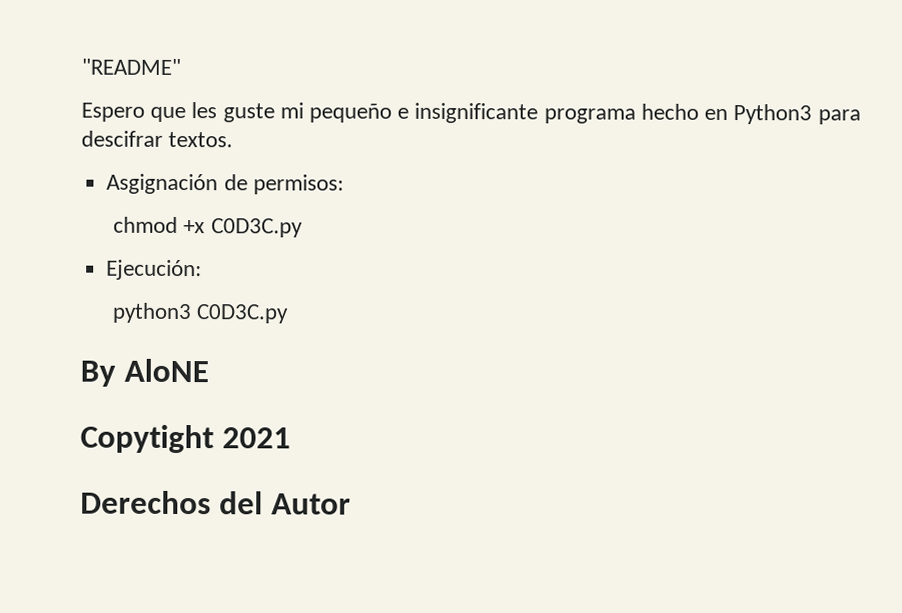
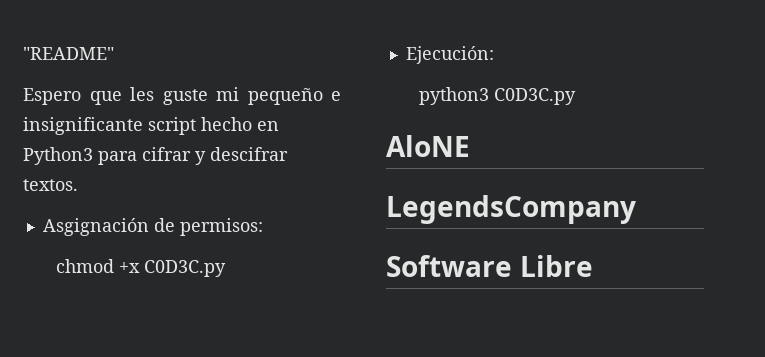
- Espero que les guste mi pequeño e insignificante programa hecho en Python3 para descifrar textos.
+ Espero que les guste mi pequeño e insignificante script hecho en Python3 para cifrar y descifrar textos.
- By AloNE
+ AloNE
- Copytight 2021
- Derechos del Autor
+ LegendsCompany
+ Software Libre

